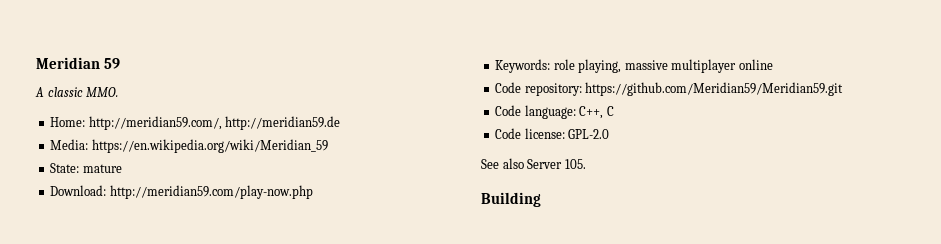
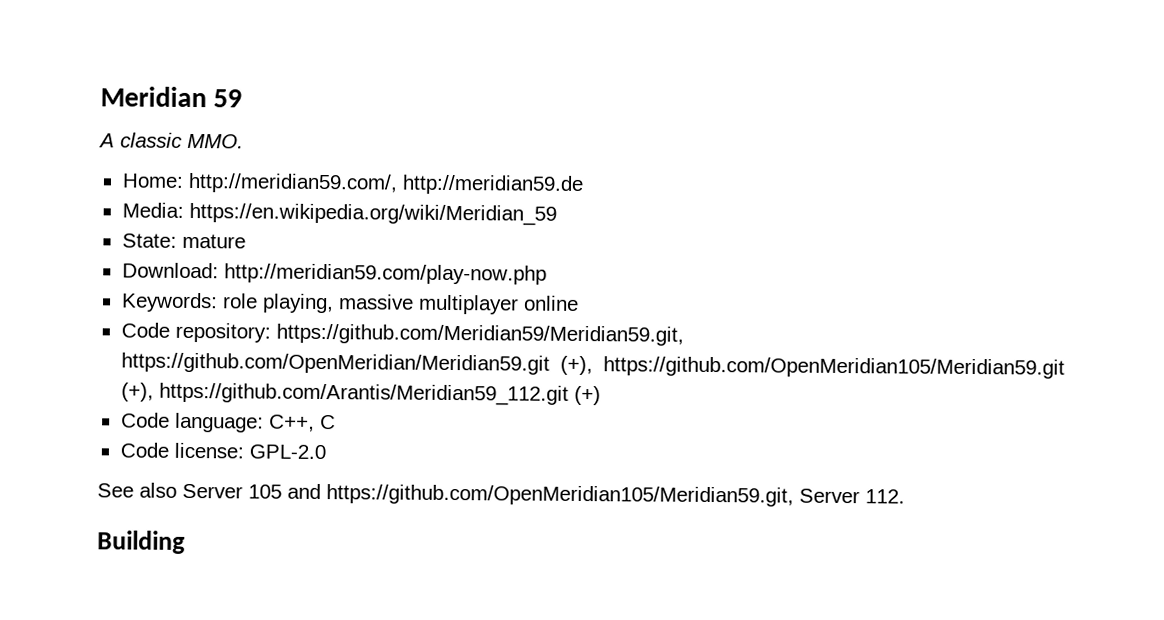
- Code repository: https://github.com/Meridian59/Meridian59.git
+ Code repository: https://github.com/Meridian59/Meridian59.git, https://github.com/OpenMeridian/Meridian59.git (+), https://github.com/OpenMeridian105/Meridian59.git (+), https://github.com/Arantis/Meridian59_112.git (+)
- See also Server 105.
+ See also Server 105 and https://github.com/OpenMeridian105/Meridian59.git, Server 112.

